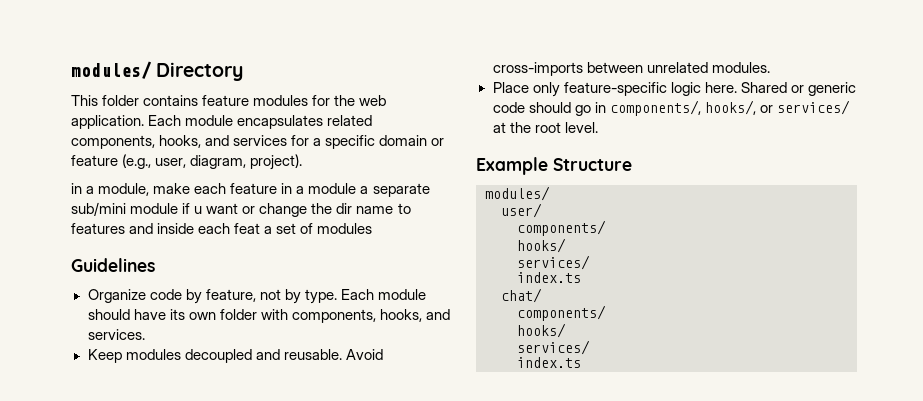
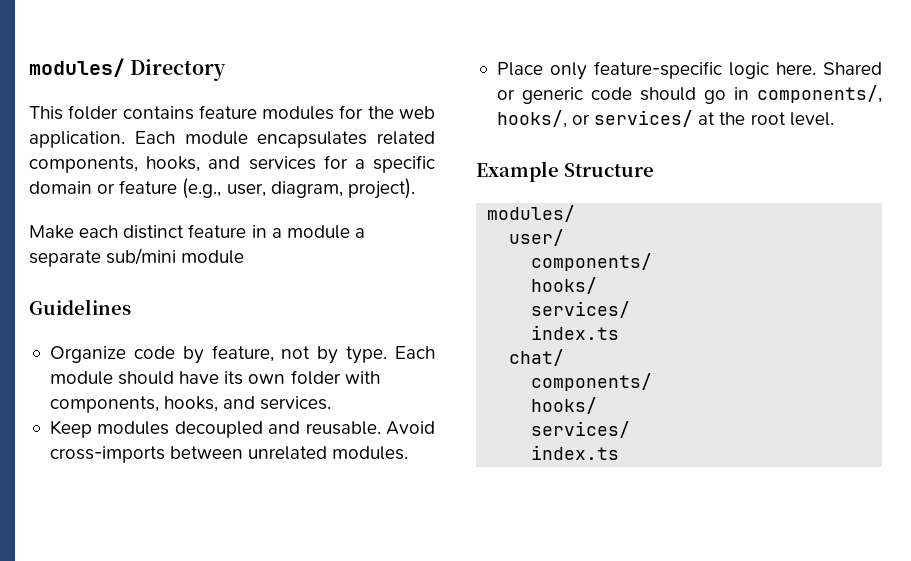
- in a module, make each feature in a module a separate sub/mini module if u want or change the dir name to features and inside each feat a set of modules
+ Make each distinct feature in a module a separate sub/mini module

